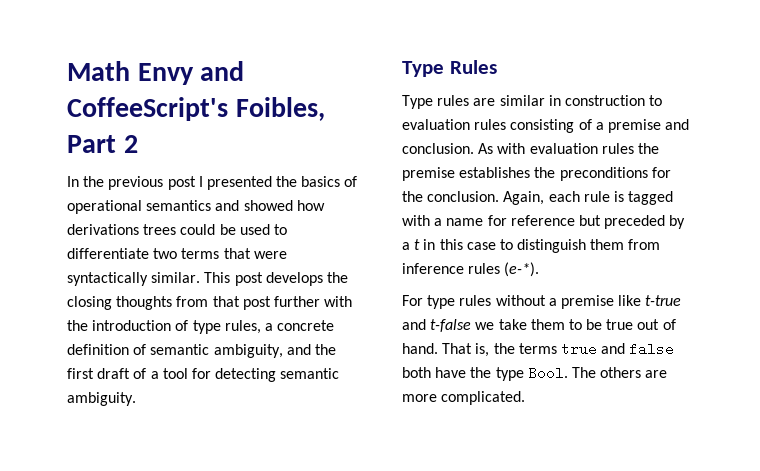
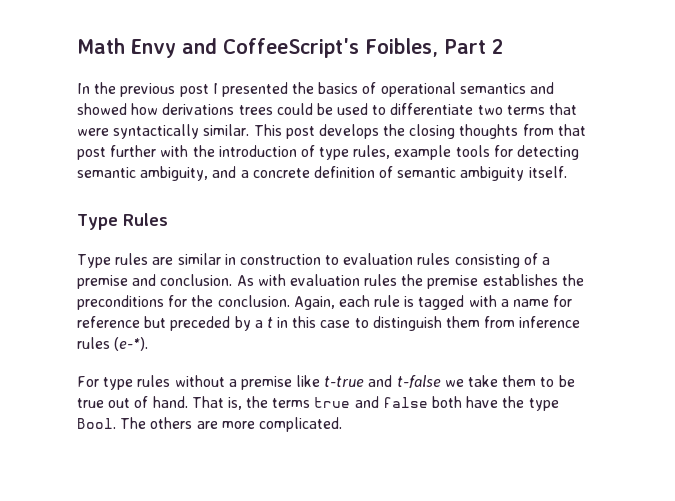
- This post develops the closing thoughts from that post further with the introduction of type rules, a concrete definition of semantic ambiguity, and the first draft of a tool for detecting semantic ambiguity.
+ This post develops the closing thoughts from that post further with the introduction of type rules, example tools for detecting semantic ambiguity, and a concrete definition of semantic ambiguity itself.

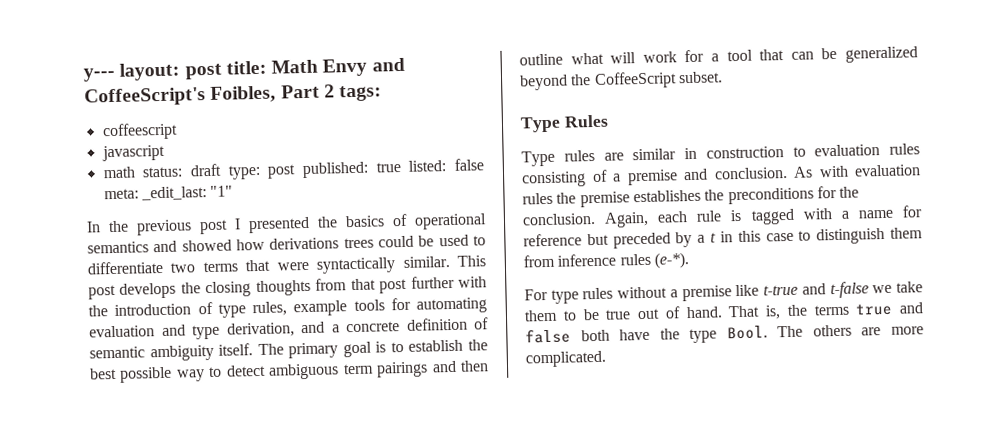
- Math Envy and CoffeeScript's Foibles, Part 2
+ y--- layout: post title: Math Envy and CoffeeScript's Foibles, Part 2 tags:
+ coffeescript
+ javascript
+ math status: draft type: post published: true listed: false meta: _edit_last: "1"
- This post develops the closing thoughts from that post further with the introduction of type rules, example tools for detecting semantic ambiguity, and a concrete definition of semantic ambiguity itself.
+ This post develops the closing thoughts from that post further with the introduction of type rules, example tools for automating evaluation and type derivation, and a concrete definition of semantic ambiguity itself. The primary goal is to establish the best possible way to detect ambiguous term pairings and then outline what will work for a tool that can be generalized beyond the CoffeeScript subset.

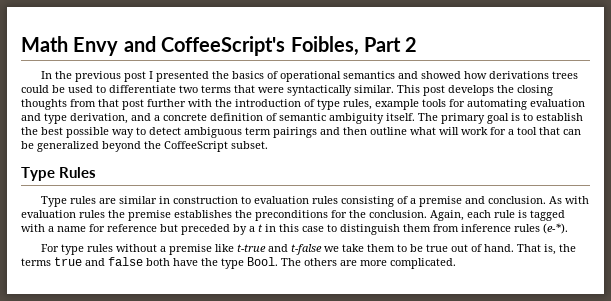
- y--- layout: post title: Math Envy and CoffeeScript's Foibles, Part 2 tags:
- coffeescript
- javascript
- math status: draft type: post published: true listed: false meta: _edit_last: "1"
+ Math Envy and CoffeeScript's Foibles, Part 2

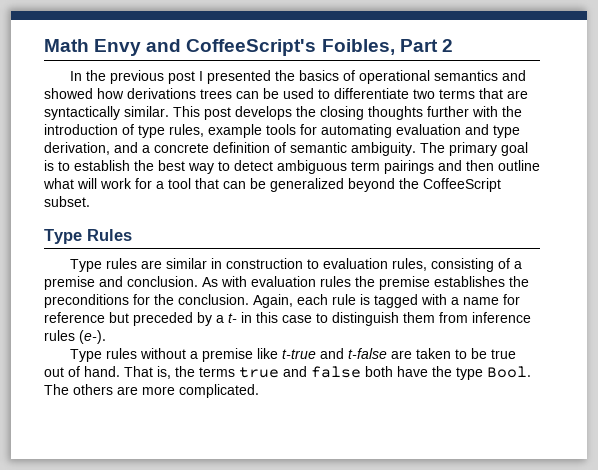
- In the previous post I presented the basics of operational semantics and showed how derivations trees could be used to differentiate two terms that were syntactically similar.
+ In the previous post I presented the basics of operational semantics and showed how derivations trees can be used to differentiate two terms that are syntactically similar.
- This post develops the closing thoughts from that post further with the introduction of type rules, example tools for automating evaluation and type derivation, and a concrete definition of semantic ambiguity itself.
+ This post develops the closing thoughts further with the introduction of type rules, example tools for automating evaluation and type derivation, and a concrete definition of semantic ambiguity.
- The primary goal is to establish the best possible way to detect ambiguous term pairings and then outline what will work for a tool that can be generalized beyond the CoffeeScript subset.
+ The primary goal is to establish the best way to detect ambiguous term pairings and then outline what will work for a tool that can be generalized beyond the CoffeeScript subset.
- Type rules are similar in construction to evaluation rules consisting of a premise and conclusion.
+ Type rules are similar in construction to evaluation rules, consisting of a premise and conclusion.
- Again, each rule is tagged with a name for reference but preceded by a t in this case to distinguish them from inference rules (e-*).
- For type rules without a premise like t-true and t-false we take them to be true out of hand.
+ Again, each rule is tagged with a name for reference but preceded by a t- in this case to distinguish them from inference rules (e-).
+ Type rules without a premise like t-true and t-false are taken to be true out of hand.

